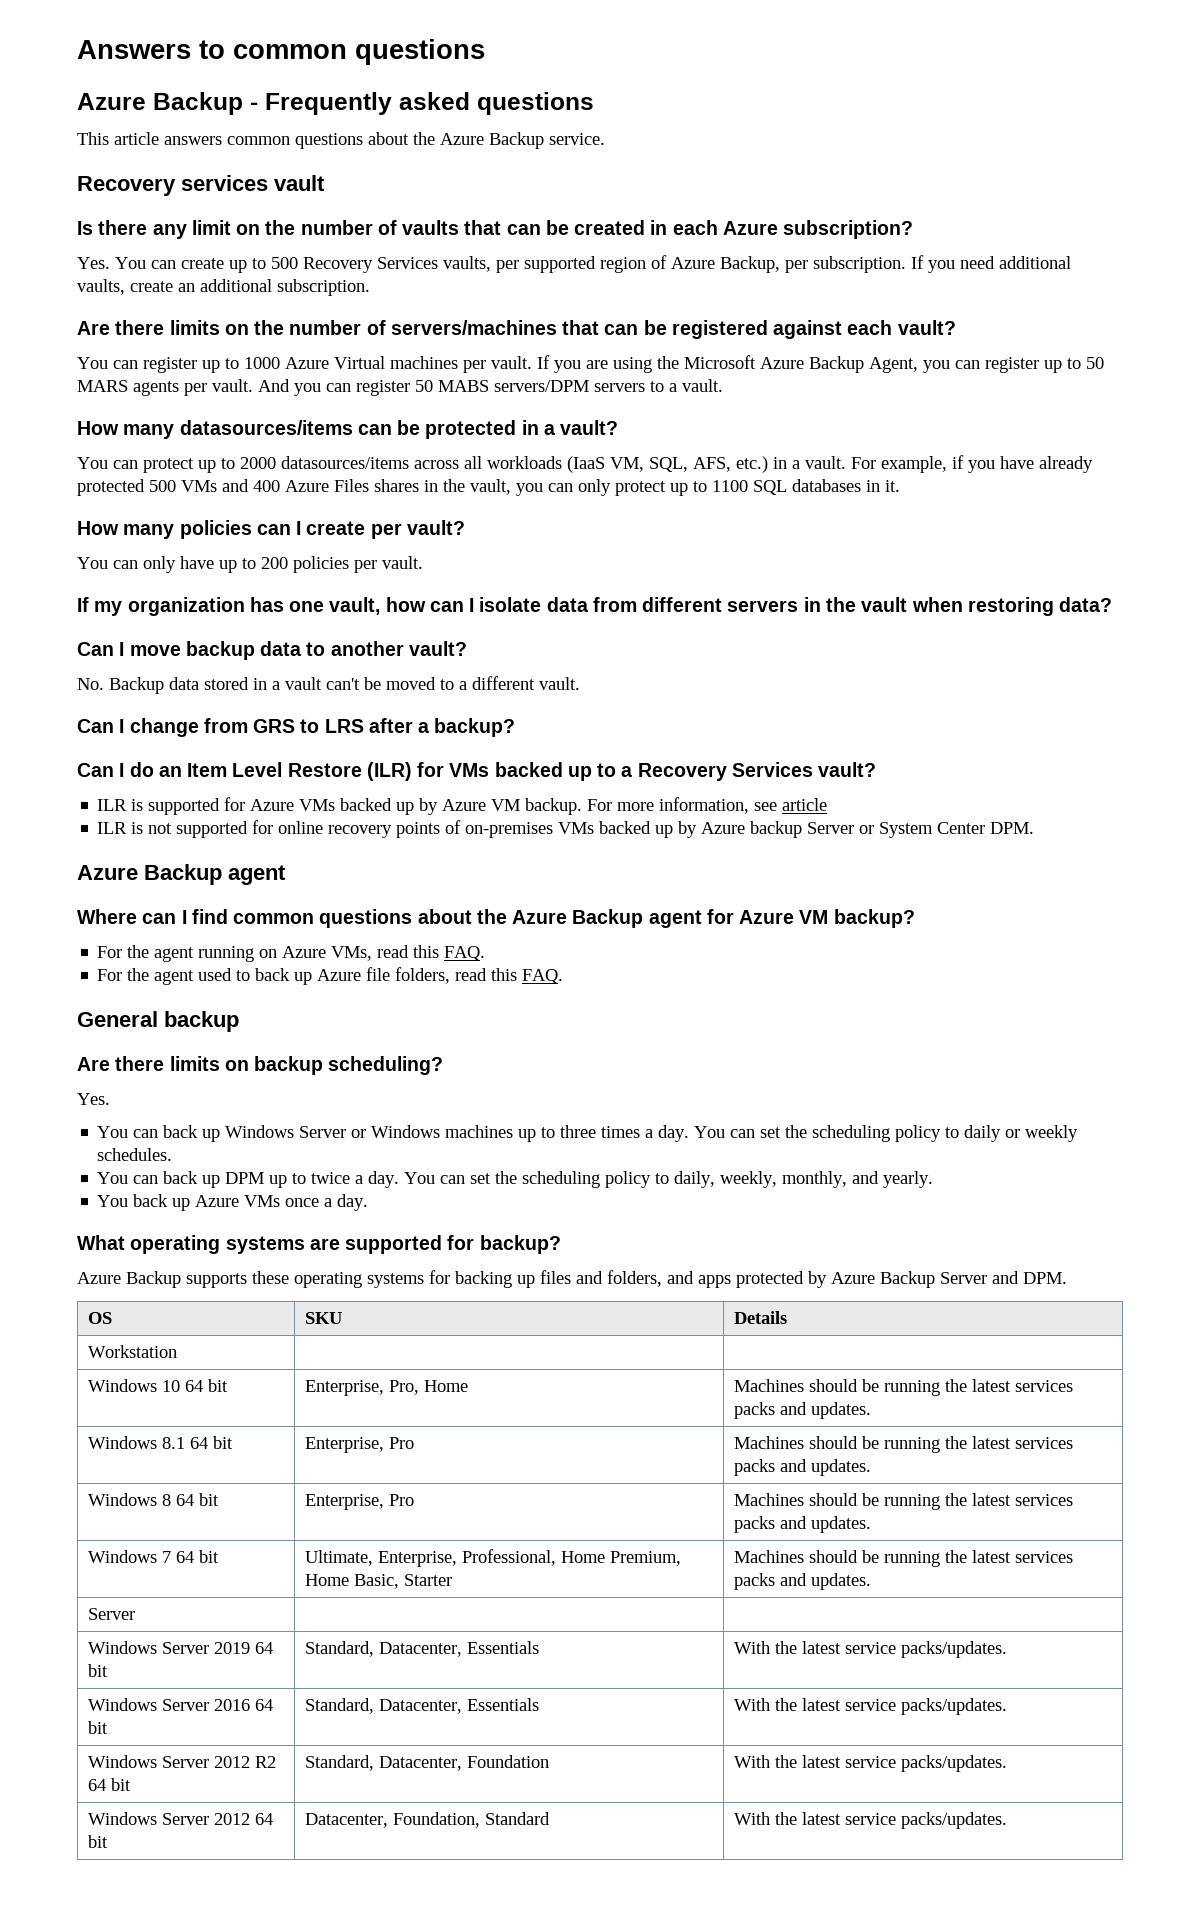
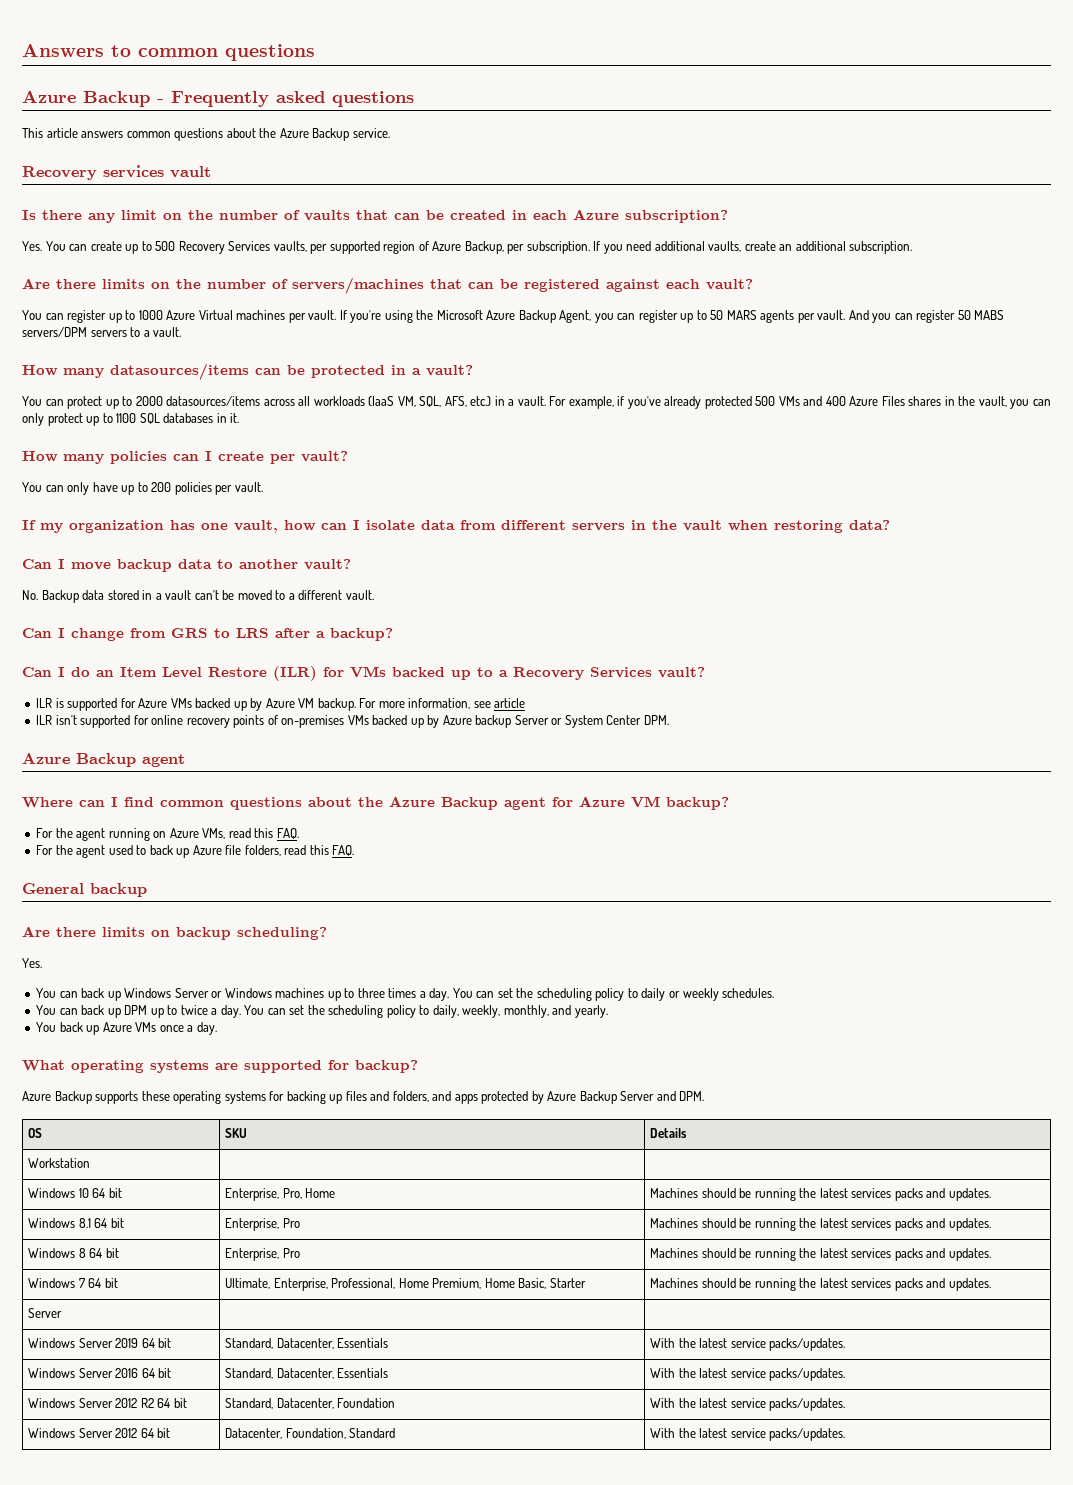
- If you are using the Microsoft Azure Backup Agent, you can register up to 50 MARS agents per vault.
+ If you're using the Microsoft Azure Backup Agent, you can register up to 50 MARS agents per vault.
- For example, if you have already protected 500 VMs and 400 Azure Files shares in the vault, you can only protect up to 1100 SQL databases in it.
+ For example, if you've already protected 500 VMs and 400 Azure Files shares in the vault, you can only protect up to 1100 SQL databases in it.
- ILR is not supported for online recovery points of on-premises VMs backed up by Azure backup Server or System Center DPM.
+ ILR isn't supported for online recovery points of on-premises VMs backed up by Azure backup Server or System Center DPM.

